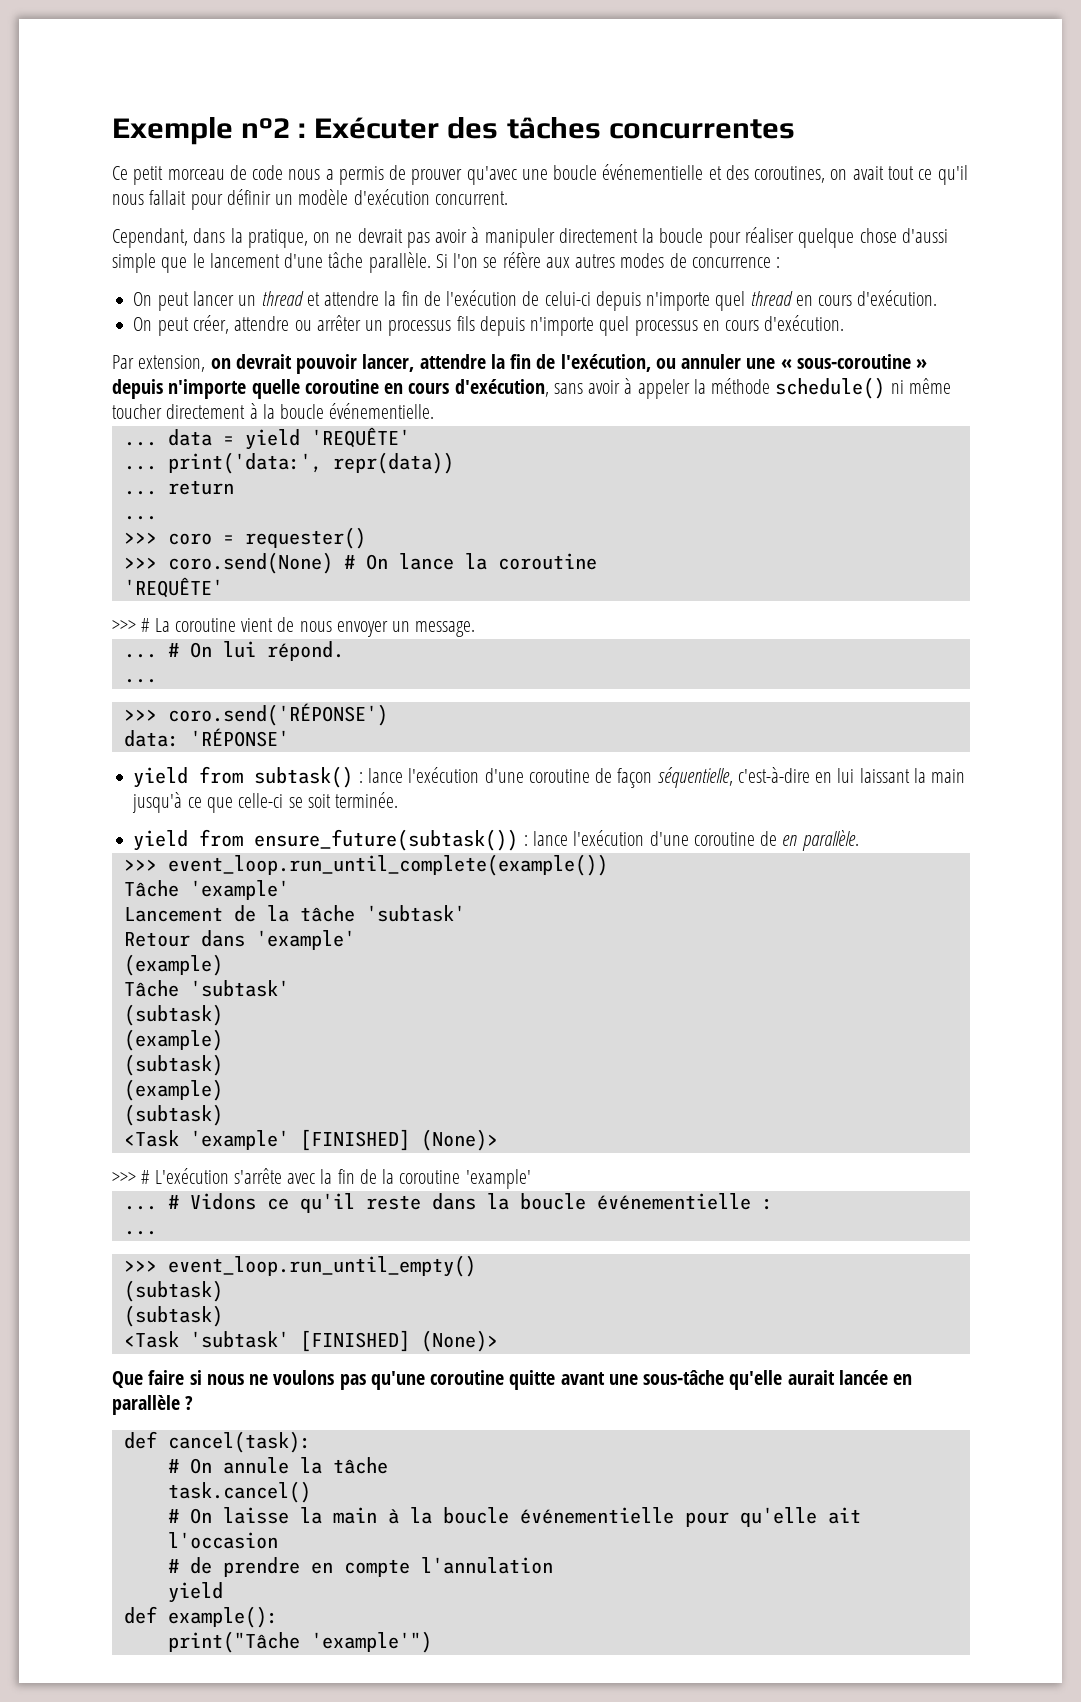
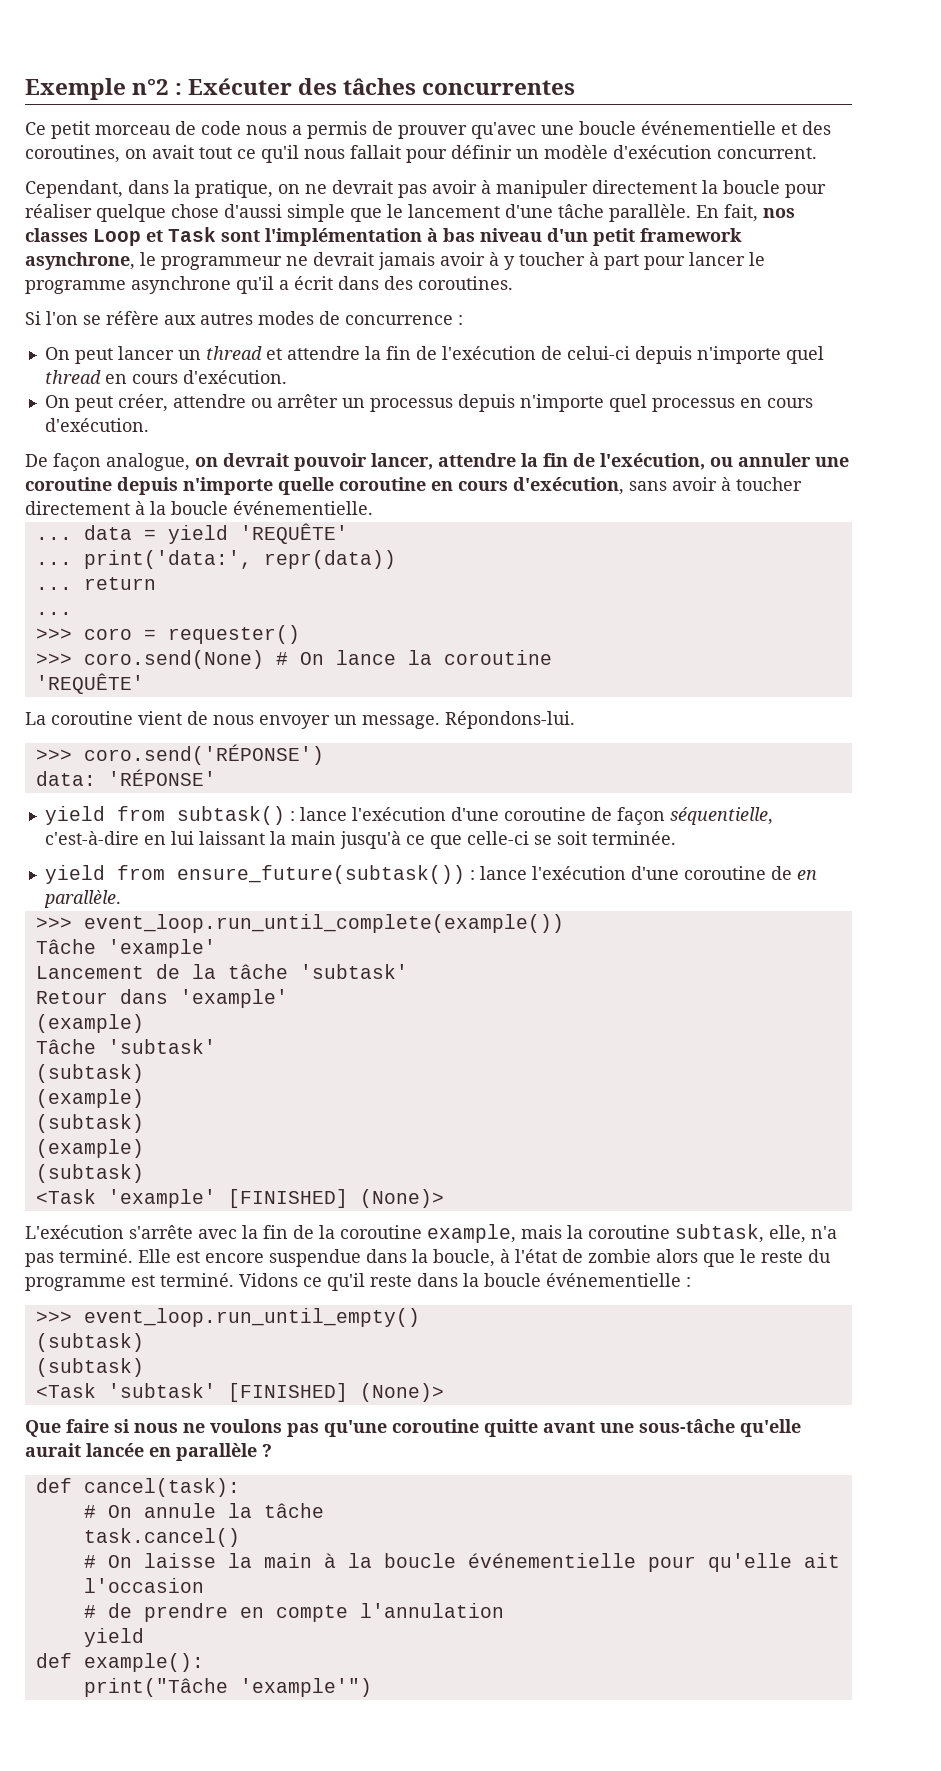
- Cependant, dans la pratique, on ne devrait pas avoir à manipuler directement la boucle pour réaliser quelque chose d'aussi simple que le lancement d'une tâche parallèle. Si l'on se réfère aux autres modes de concurrence :
+ Cependant, dans la pratique, on ne devrait pas avoir à manipuler directement la boucle pour réaliser quelque chose d'aussi simple que le lancement d'une tâche parallèle. En fait, nos classes Loop et Task sont l'implémentation à bas niveau d'un petit framework asynchrone, le programmeur ne devrait jamais avoir à y toucher à part pour lancer le programme asynchrone qu'il a écrit dans des coroutines.
+ Si l'on se réfère aux autres modes de concurrence :
- On peut créer, attendre ou arrêter un processus fils depuis n'importe quel processus en cours d'exécution.
+ On peut créer, attendre ou arrêter un processus depuis n'importe quel processus en cours d'exécution.
- Par extension, on devrait pouvoir lancer, attendre la fin de l'exécution, ou annuler une « sous-coroutine » depuis n'importe quelle coroutine en cours d'exécution, sans avoir à appeler la méthode schedule() ni même toucher directement à la boucle événementielle.
+ De façon analogue, on devrait pouvoir lancer, attendre la fin de l'exécution, ou annuler une coroutine depuis n'importe quelle coroutine en cours d'exécution, sans avoir à toucher directement à la boucle événementielle.
- >>> # La coroutine vient de nous envoyer un message.
- ... # On lui répond.
- ...
+ La coroutine vient de nous envoyer un message. Répondons-lui.
- >>> # L'exécution s'arrête avec la fin de la coroutine 'example'
- ... # Vidons ce qu'il reste dans la boucle événementielle :
- ...
+ L'exécution s'arrête avec la fin de la coroutine example, mais la coroutine subtask, elle, n'a pas terminé. Elle est encore suspendue dans la boucle, à l'état de zombie alors que le reste du programme est terminé. Vidons ce qu'il reste dans la boucle événementielle :

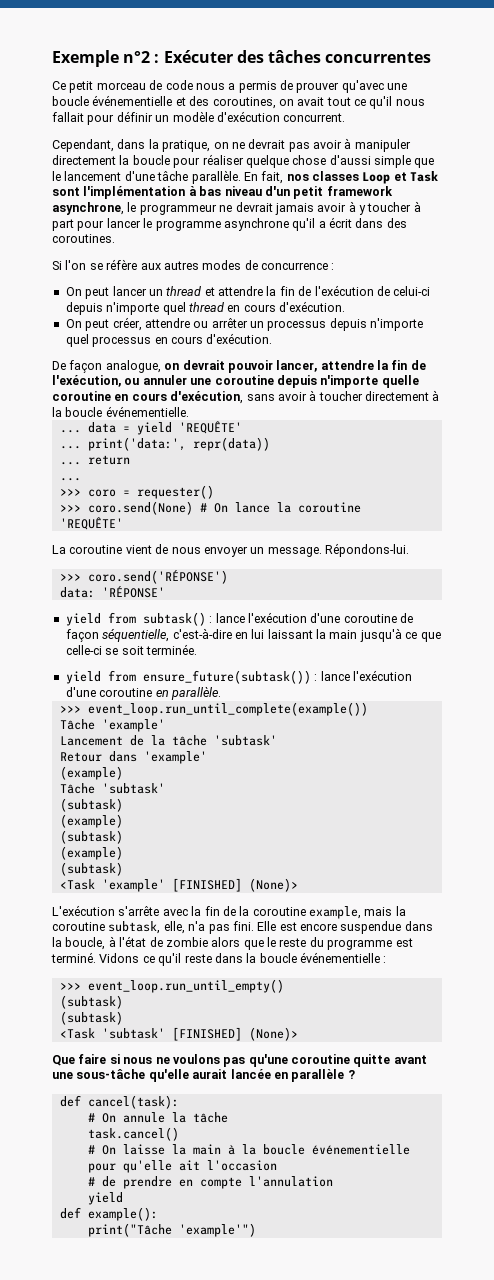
- yield from ensure_future(subtask()) : lance l'exécution d'une coroutine de en parallèle.
+ yield from ensure_future(subtask()) : lance l'exécution d'une coroutine en parallèle.
- L'exécution s'arrête avec la fin de la coroutine example, mais la coroutine subtask, elle, n'a pas terminé.
+ L'exécution s'arrête avec la fin de la coroutine example, mais la coroutine subtask, elle, n'a pas fini.

